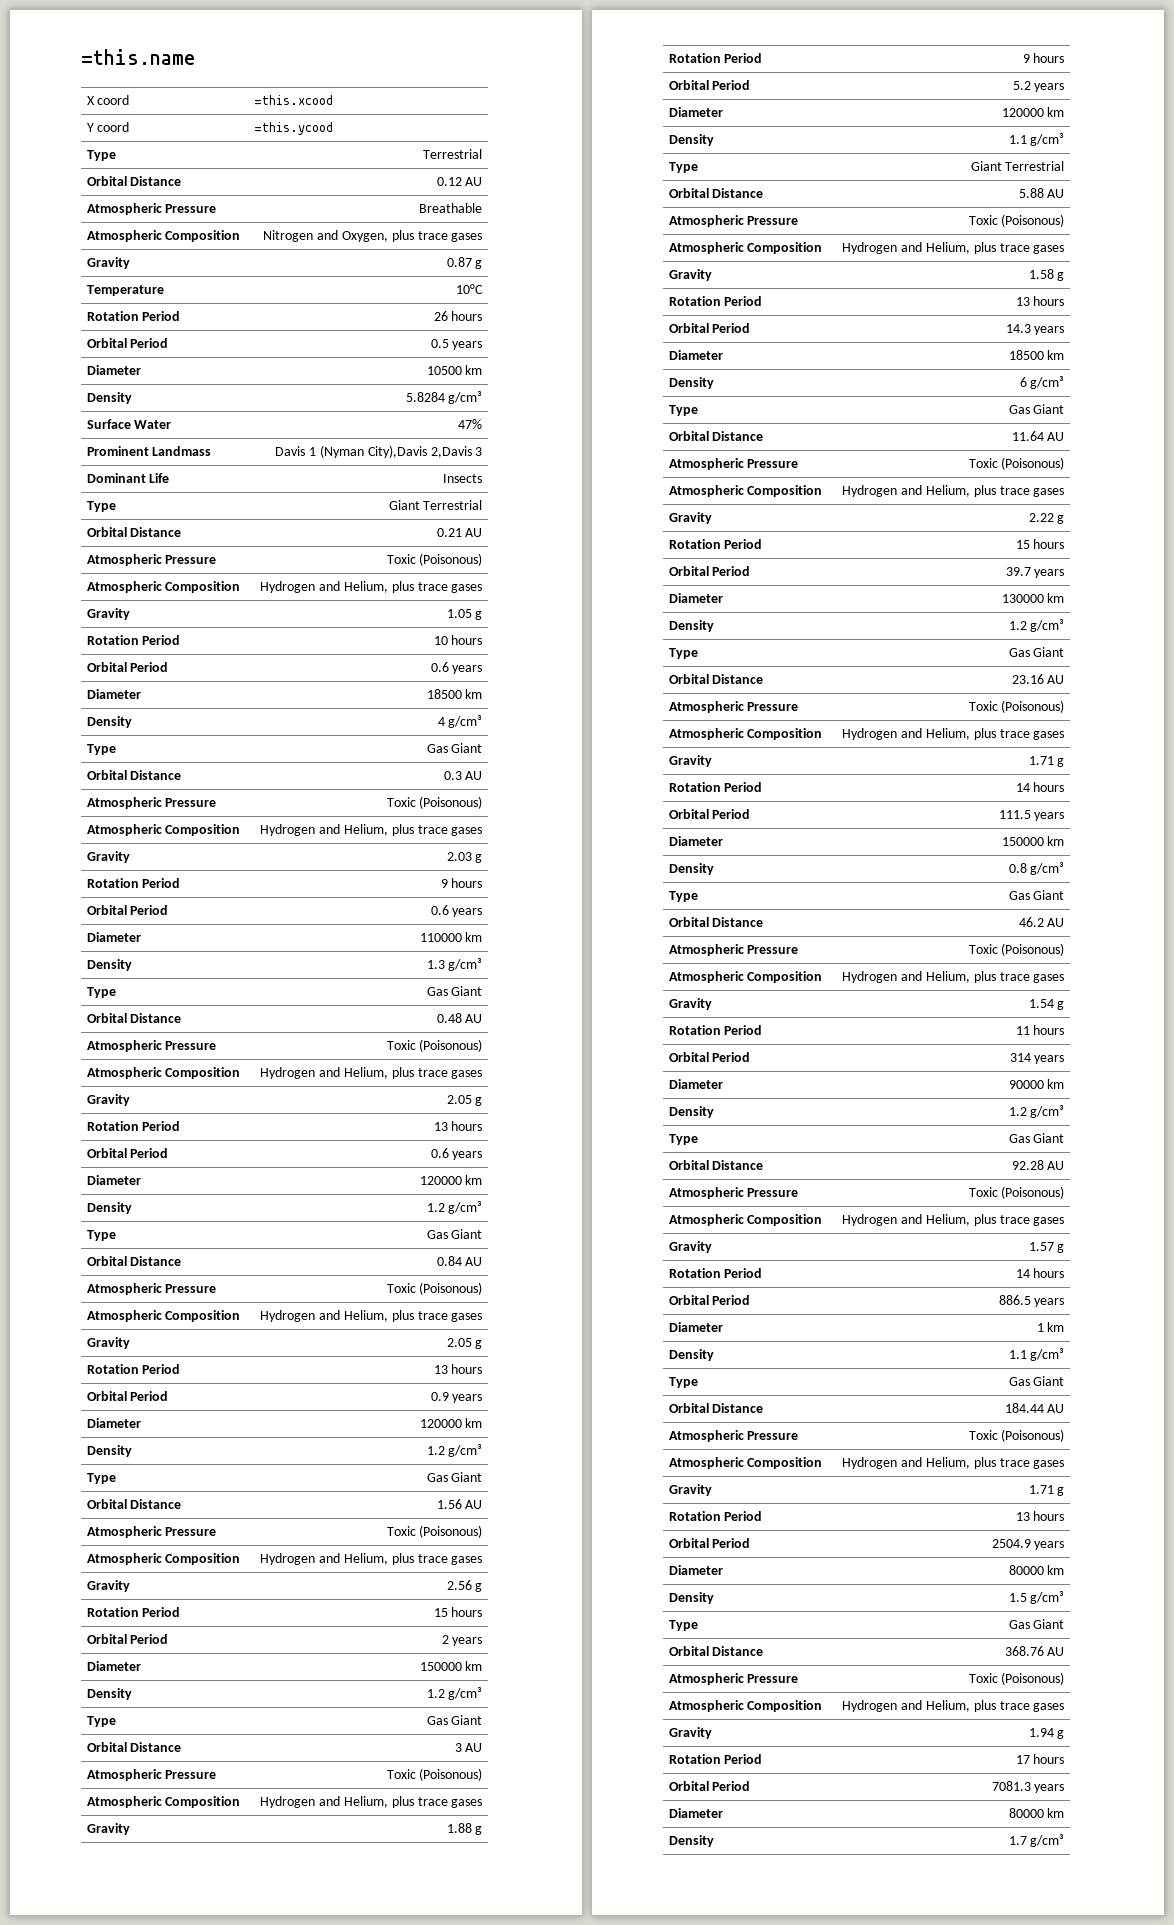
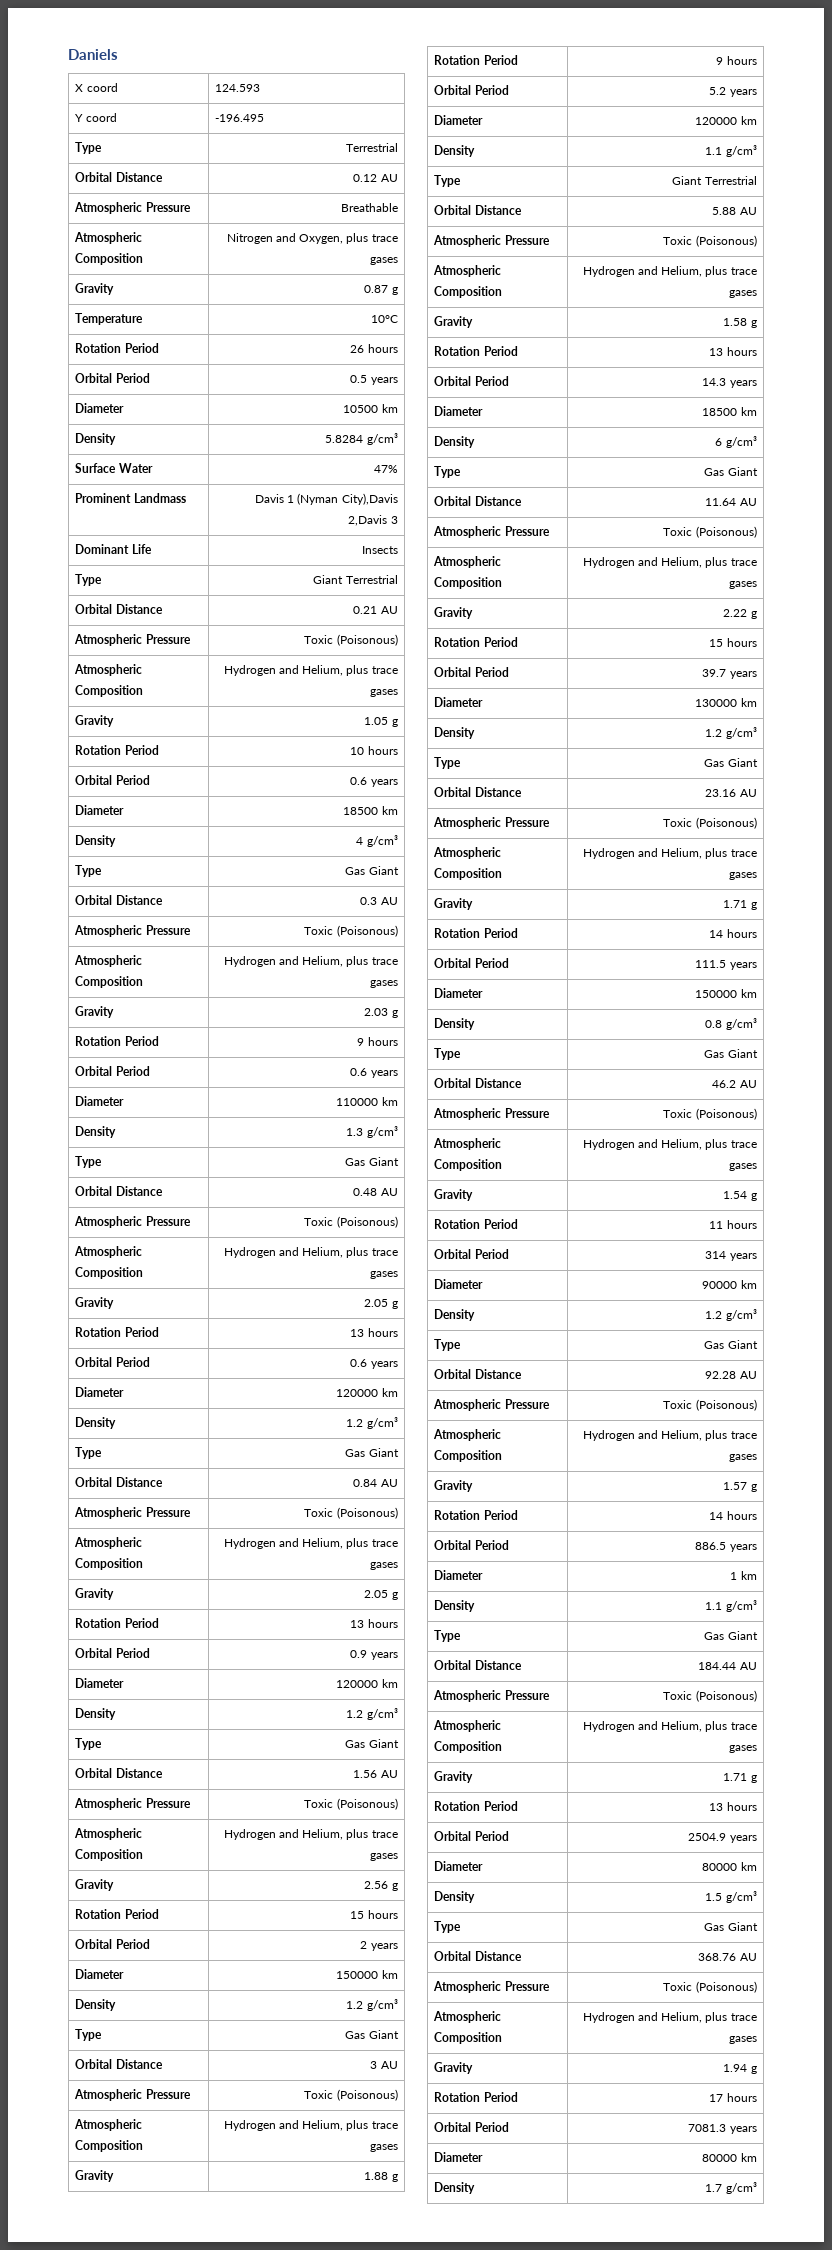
- =this.name
+ Daniels
- X coord | =this.xcood
+ X coord | 124.593
- Y coord | =this.ycood
+ Y coord | -196.495

